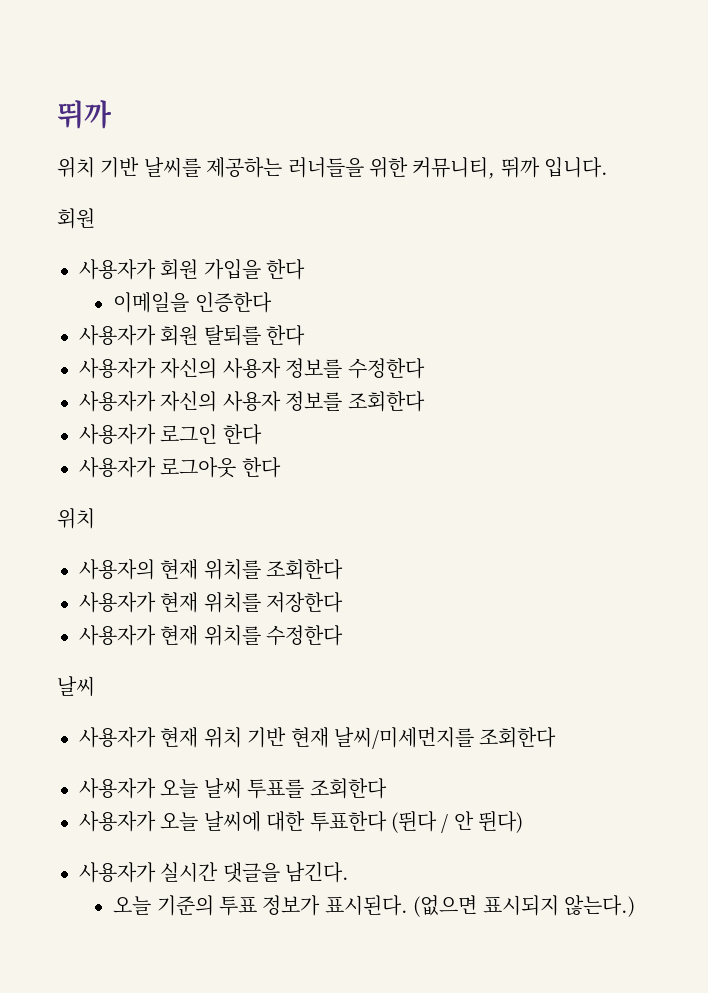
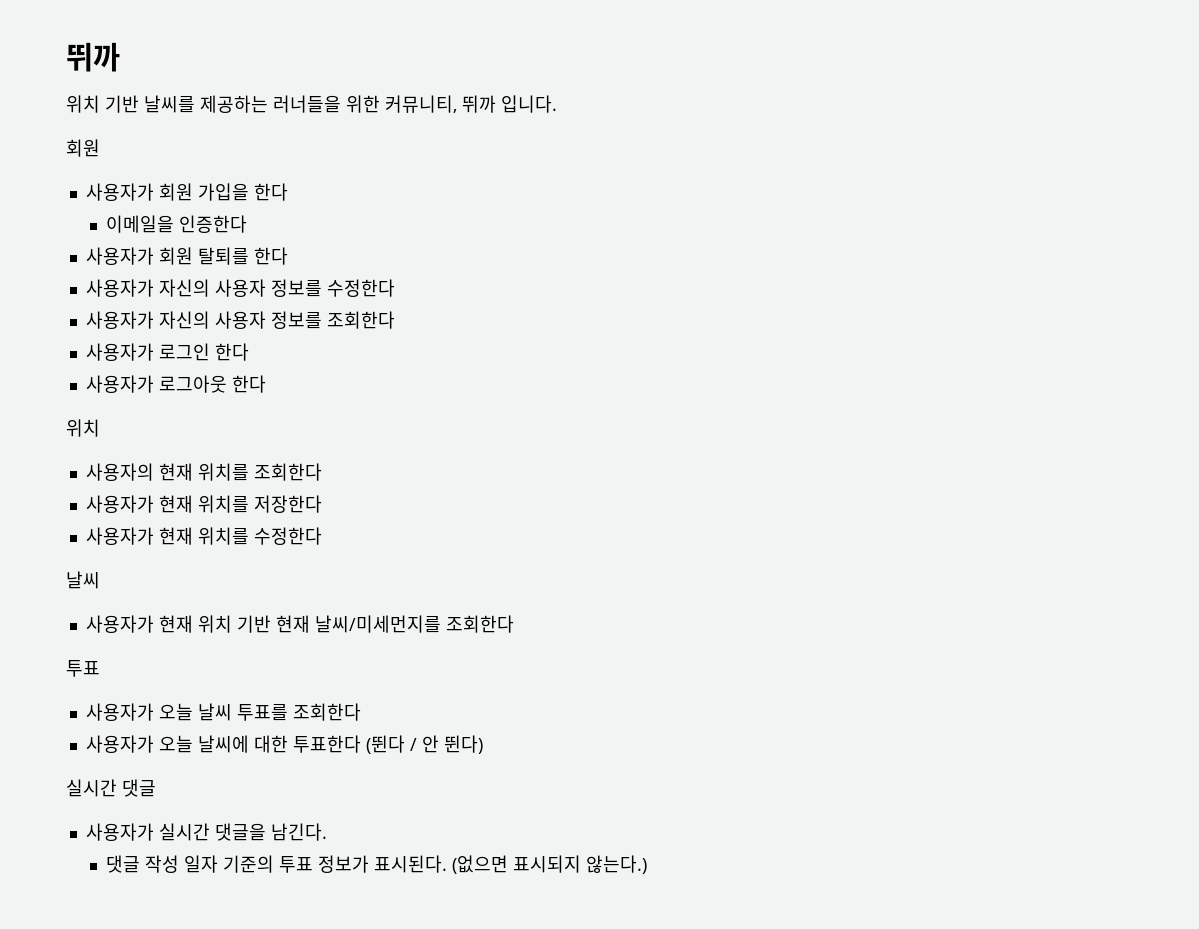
  사용자가 현재 위치 기반 현재 날씨/미세먼지를 조회한다
+ 투표
+ 실시간 댓글
- 오늘 기준의 투표 정보가 표시된다.
+ 댓글 작성 일자 기준의 투표 정보가 표시된다.

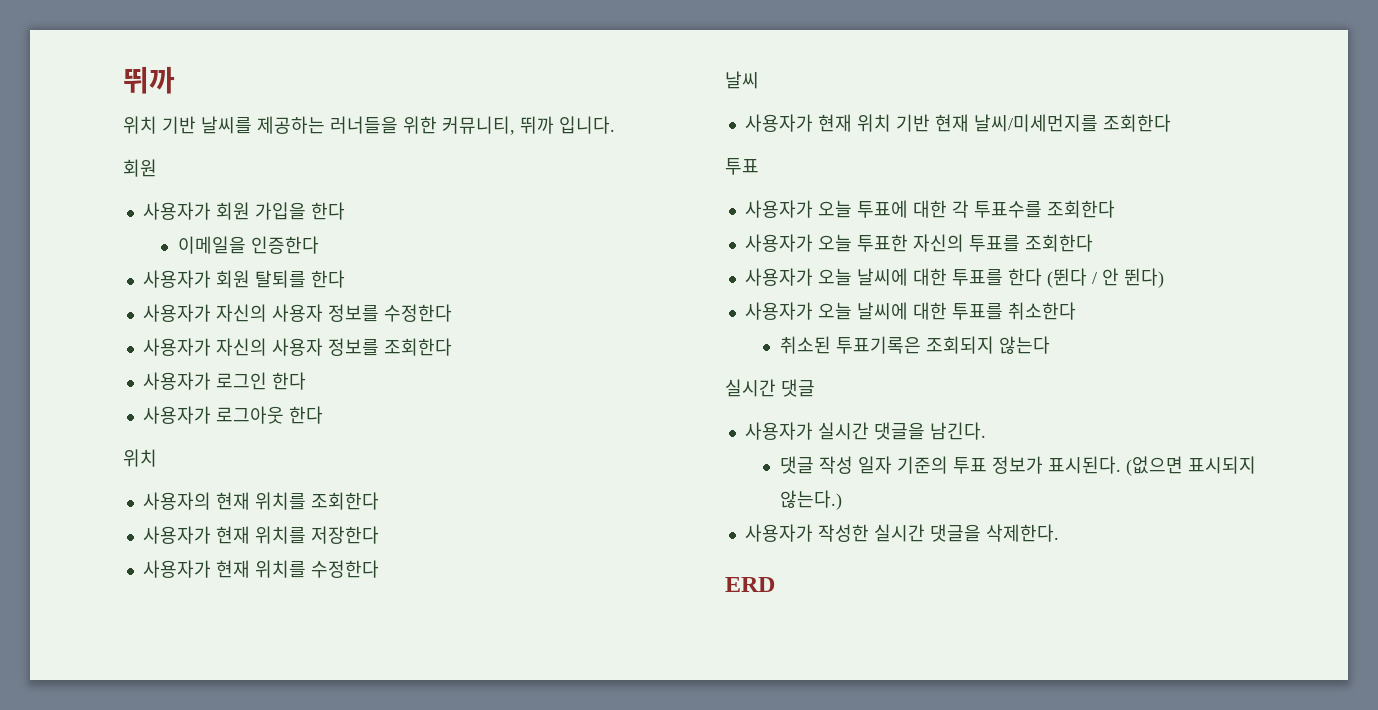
- 사용자가 오늘 날씨 투표를 조회한다
+ 사용자가 오늘 투표에 대한 각 투표수를 조회한다
+ 사용자가 오늘 투표한 자신의 투표를 조회한다
- 사용자가 오늘 날씨에 대한 투표한다 (뛴다 / 안 뛴다)
+ 사용자가 오늘 날씨에 대한 투표를 한다 (뛴다 / 안 뛴다)
+ 사용자가 오늘 날씨에 대한 투표를 취소한다
+ 취소된 투표기록은 조회되지 않는다
+ 사용자가 작성한 실시간 댓글을 삭제한다.
+ ERD

